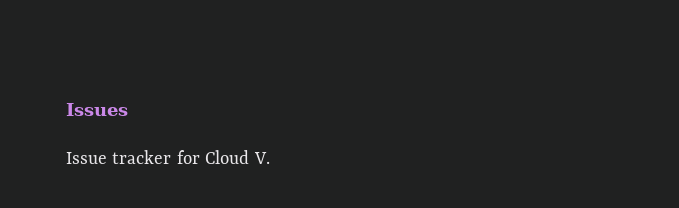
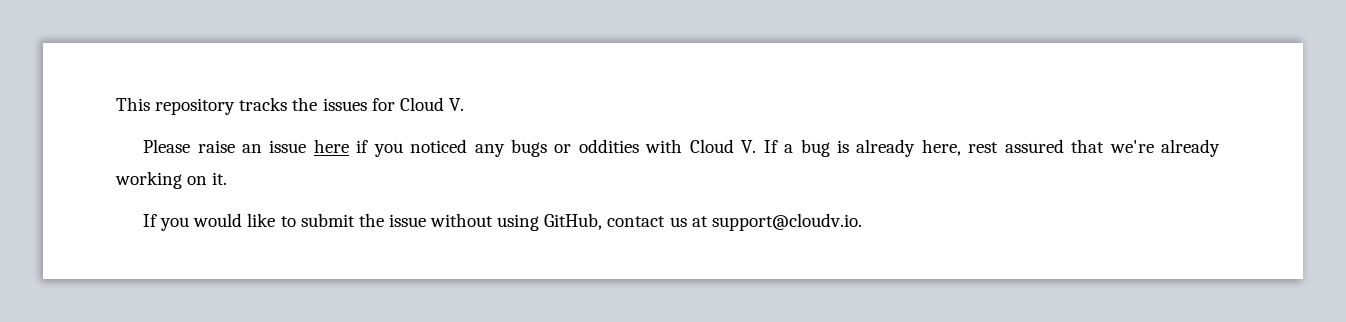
- Issues
- Issue tracker for Cloud V.
+ This repository tracks the issues for Cloud V.
+ Please raise an issue here if you noticed any bugs or oddities with Cloud V. If a bug is already here, rest assured that we're already working on it.
+ If you would like to submit the issue without using GitHub, contact us at support@cloudv.io.

